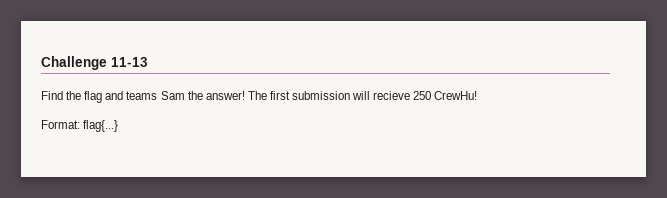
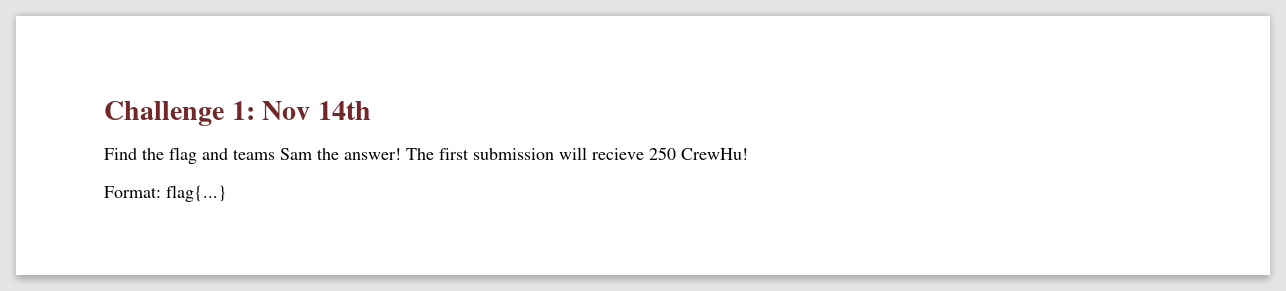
- Challenge 11-13
+ Challenge 1: Nov 14th

